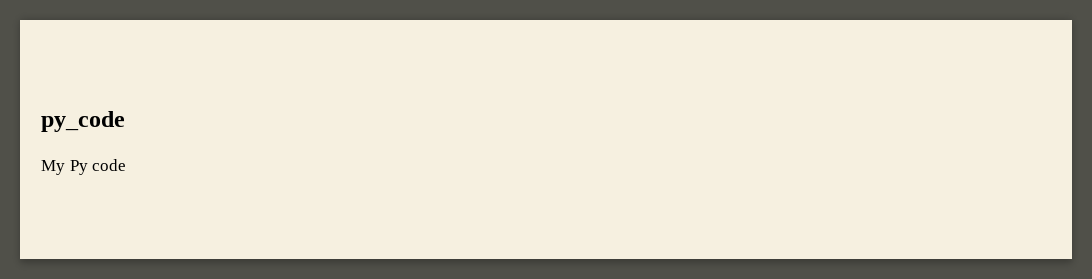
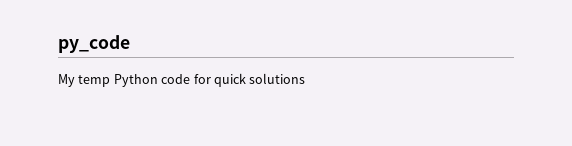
- My Py code
+ My temp Python code for quick solutions

